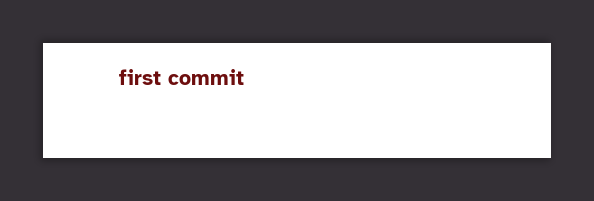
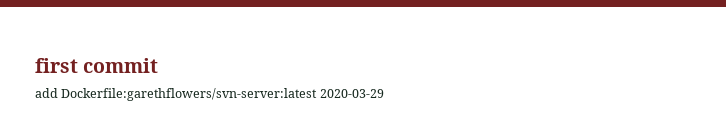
+ add Dockerfile:garethflowers/svn-server:latest 2020-03-29

